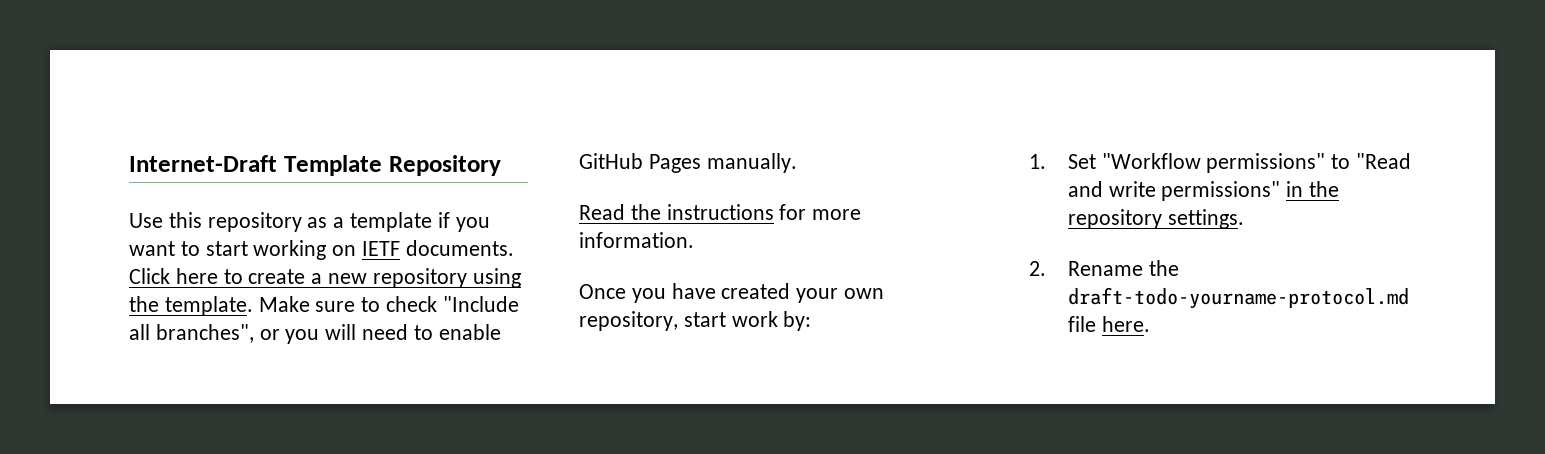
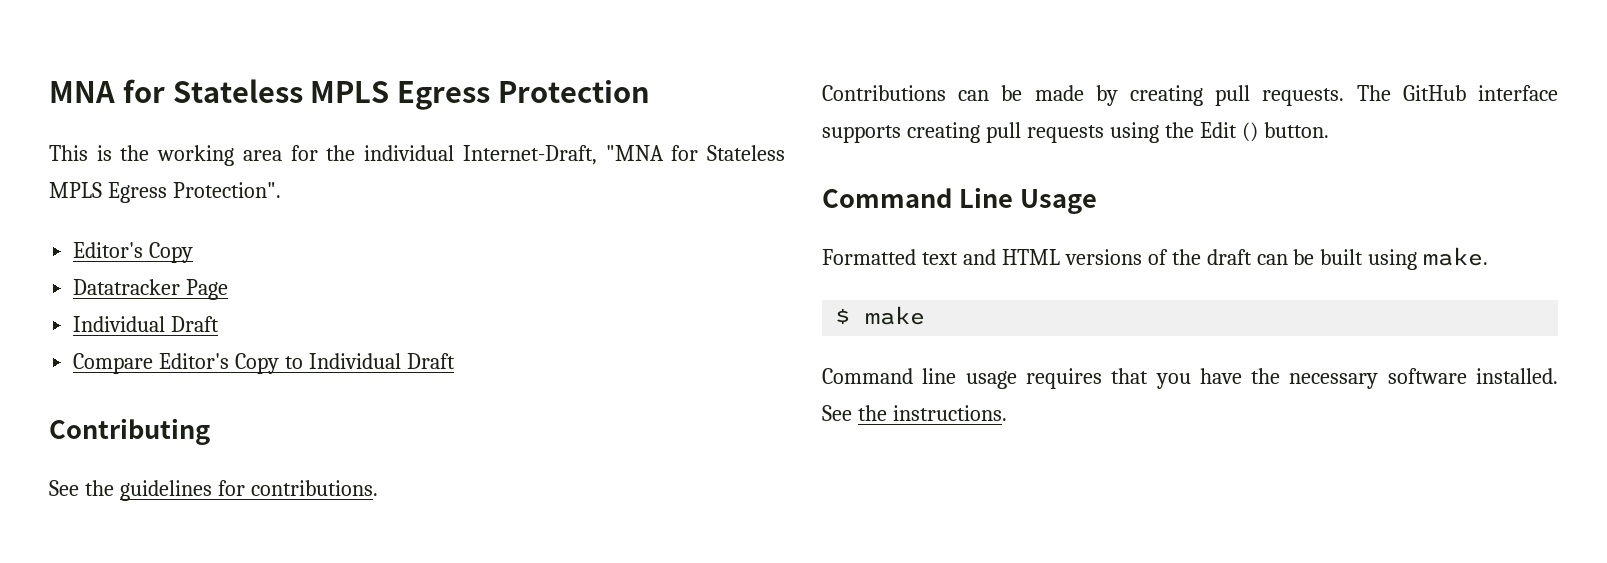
- Internet-Draft Template Repository
- Use this repository as a template if you want to start working on IETF documents. Click here to create a new repository using the template. Make sure to check "Include all branches", or you will need to enable GitHub Pages manually.
- Read the instructions for more information.
- Once you have created your own repository, start work by:
- 1. Set "Workflow permissions" to "Read and write permissions" in the repository settings.
- 2. Rename the draft-todo-yourname-protocol.md file here.
+ MNA for Stateless MPLS Egress Protection
+ This is the working area for the individual Internet-Draft, "MNA for Stateless MPLS Egress Protection".
+ Editor's Copy
+ Datatracker Page
+ Individual Draft
+ Compare Editor's Copy to Individual Draft
+ Contributing
+ See the guidelines for contributions.
+ Contributions can be made by creating pull requests. The GitHub interface supports creating pull requests using the Edit () button.
+ Command Line Usage
+ Formatted text and HTML versions of the draft can be built using make.
+ $ make
+ Command line usage requires that you have the necessary software installed. See the instructions.

